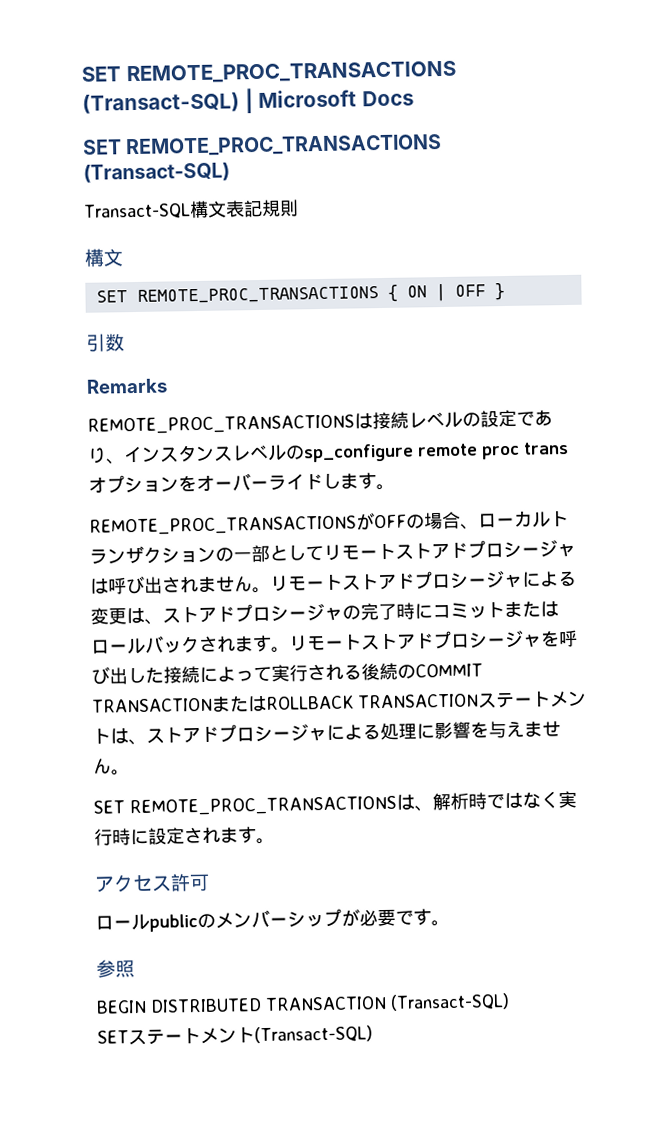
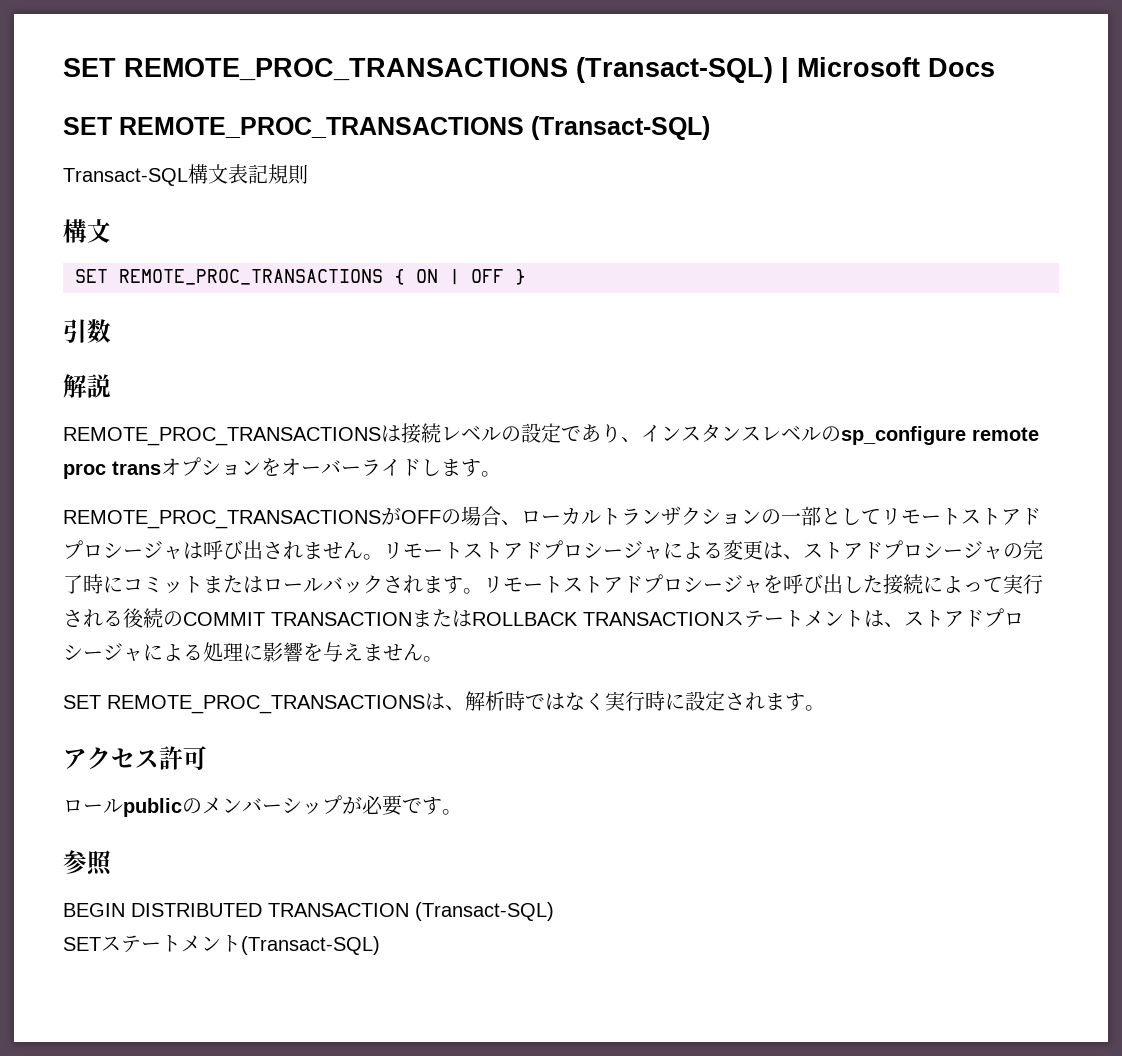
- Remarks
+ 解説

